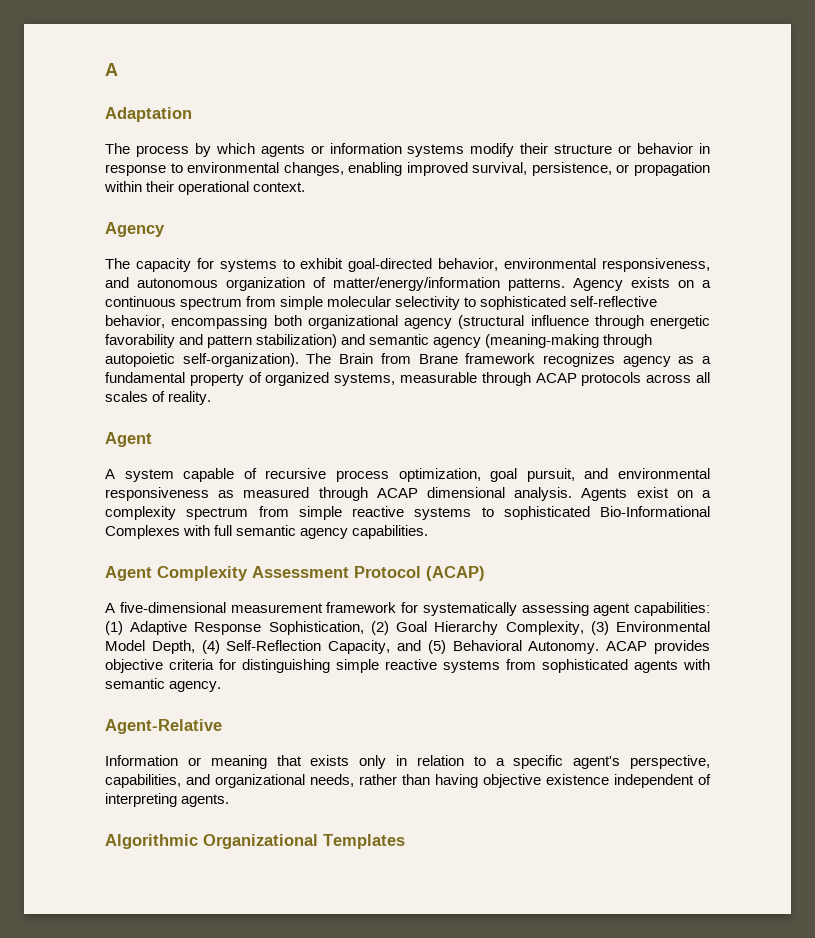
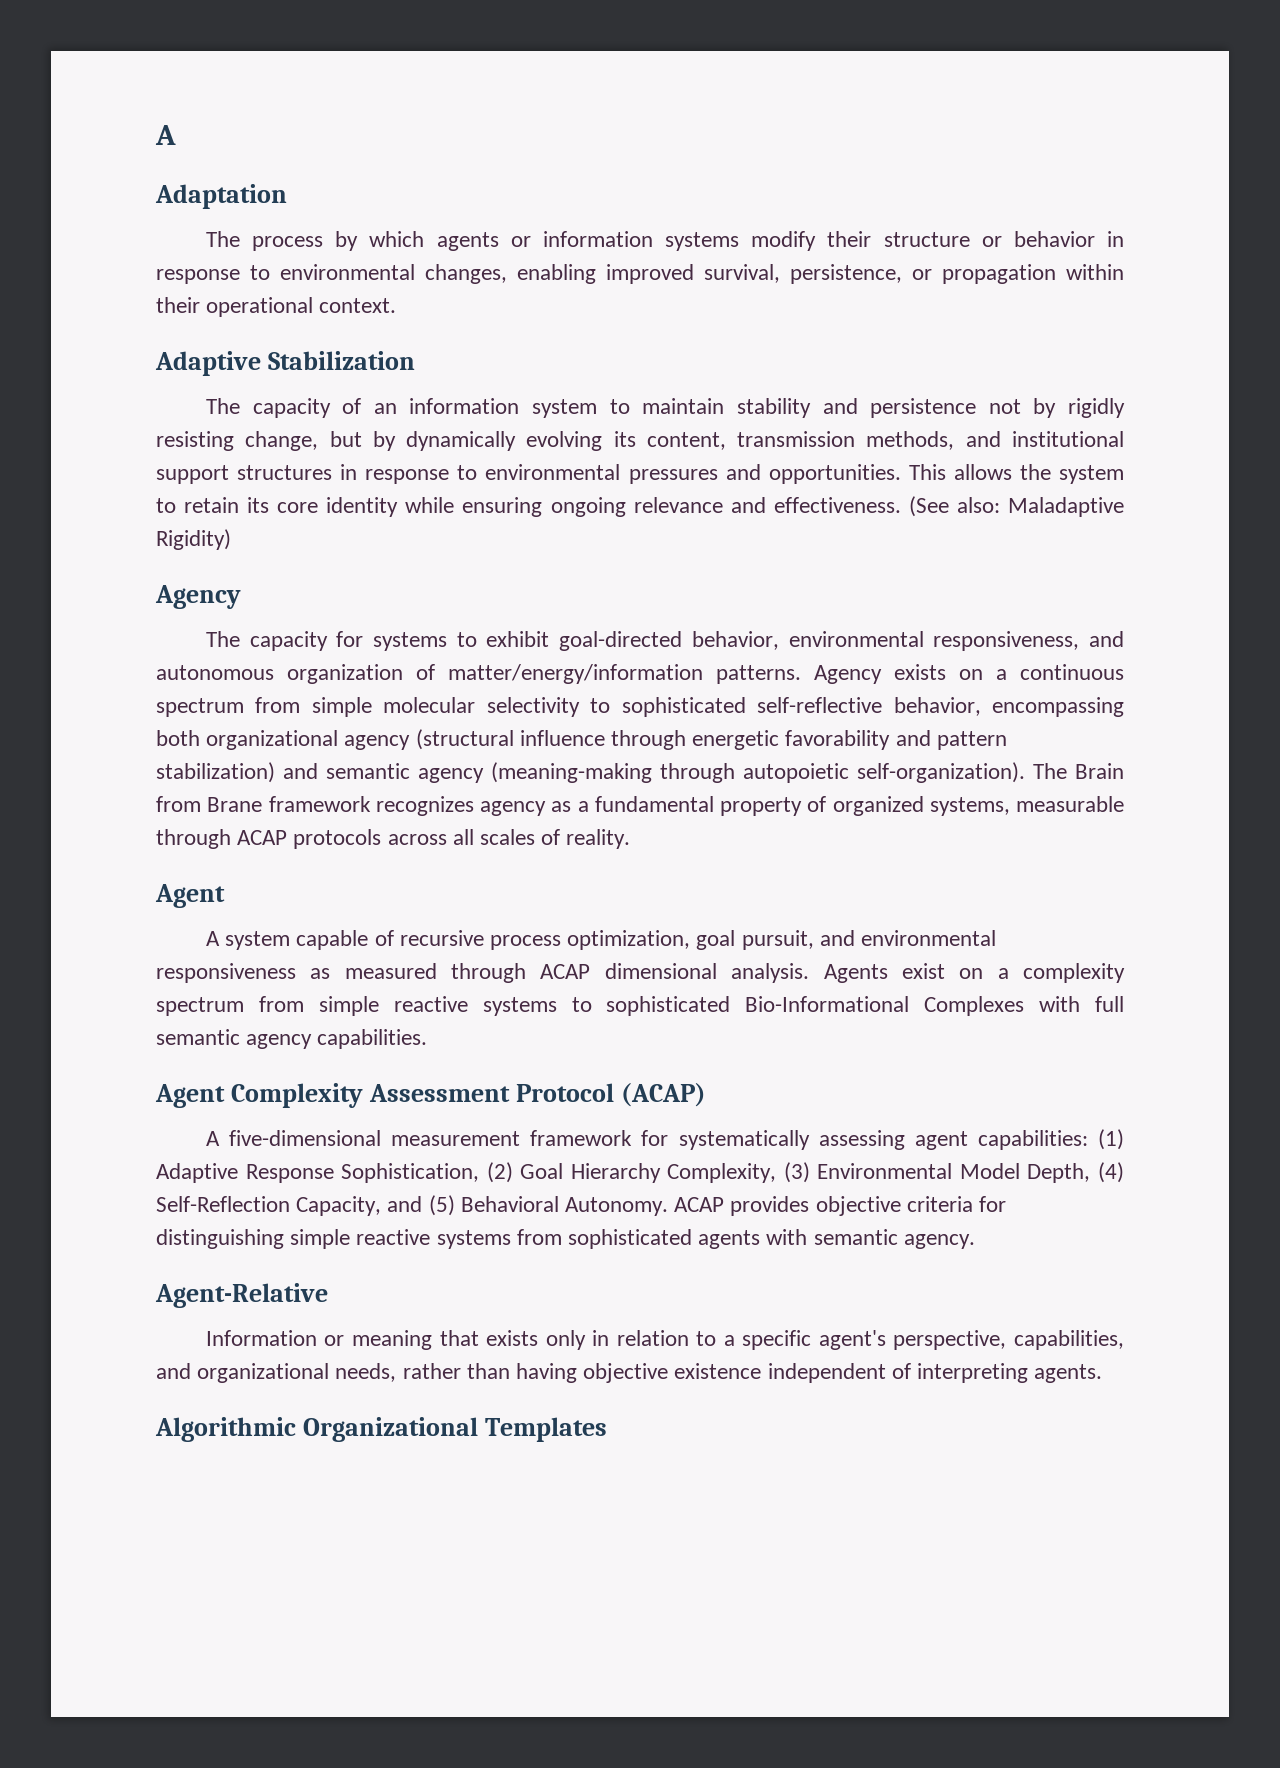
+ Adaptive Stabilization
+ The capacity of an information system to maintain stability and persistence not by rigidly resisting change, but by dynamically evolving its content, transmission methods, and institutional support structures in response to environmental pressures and opportunities. This allows the system to retain its core identity while ensuring ongoing relevance and effectiveness. (See also: Maladaptive Rigidity)

